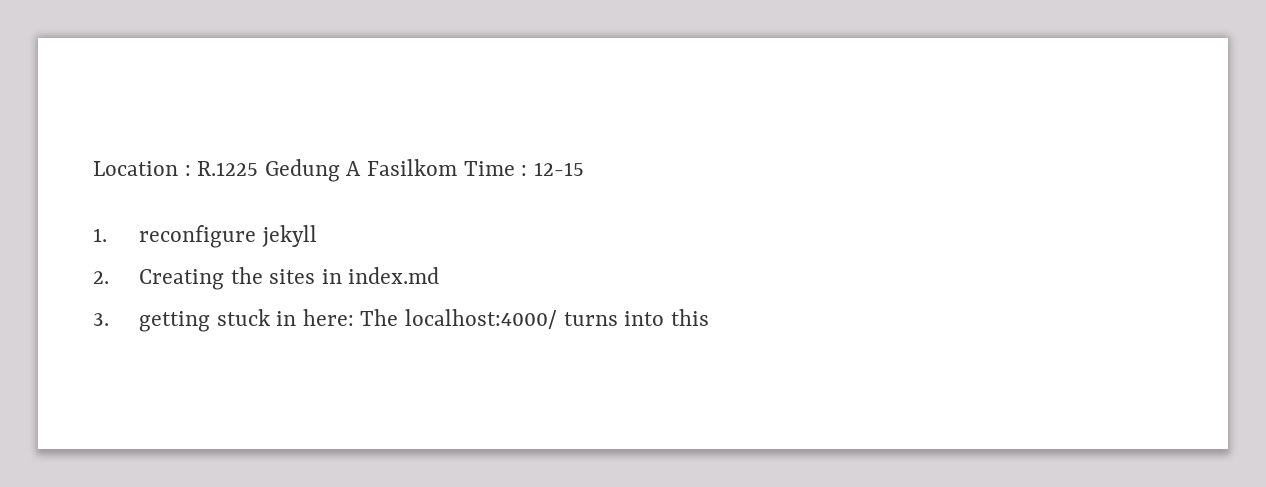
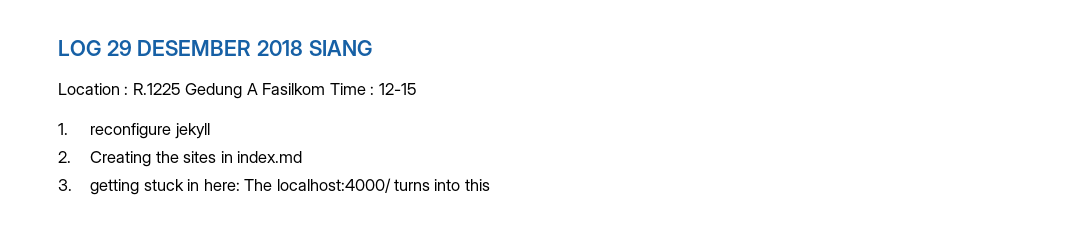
+ LOG 29 DESEMBER 2018 SIANG

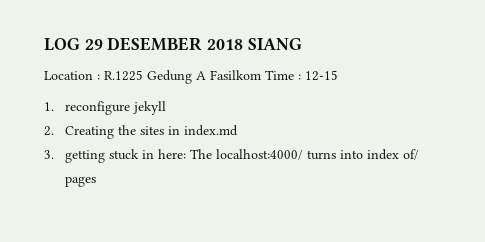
- 3. getting stuck in here: The localhost:4000/ turns into this
+ 3. getting stuck in here: The localhost:4000/ turns into index of/ pages

